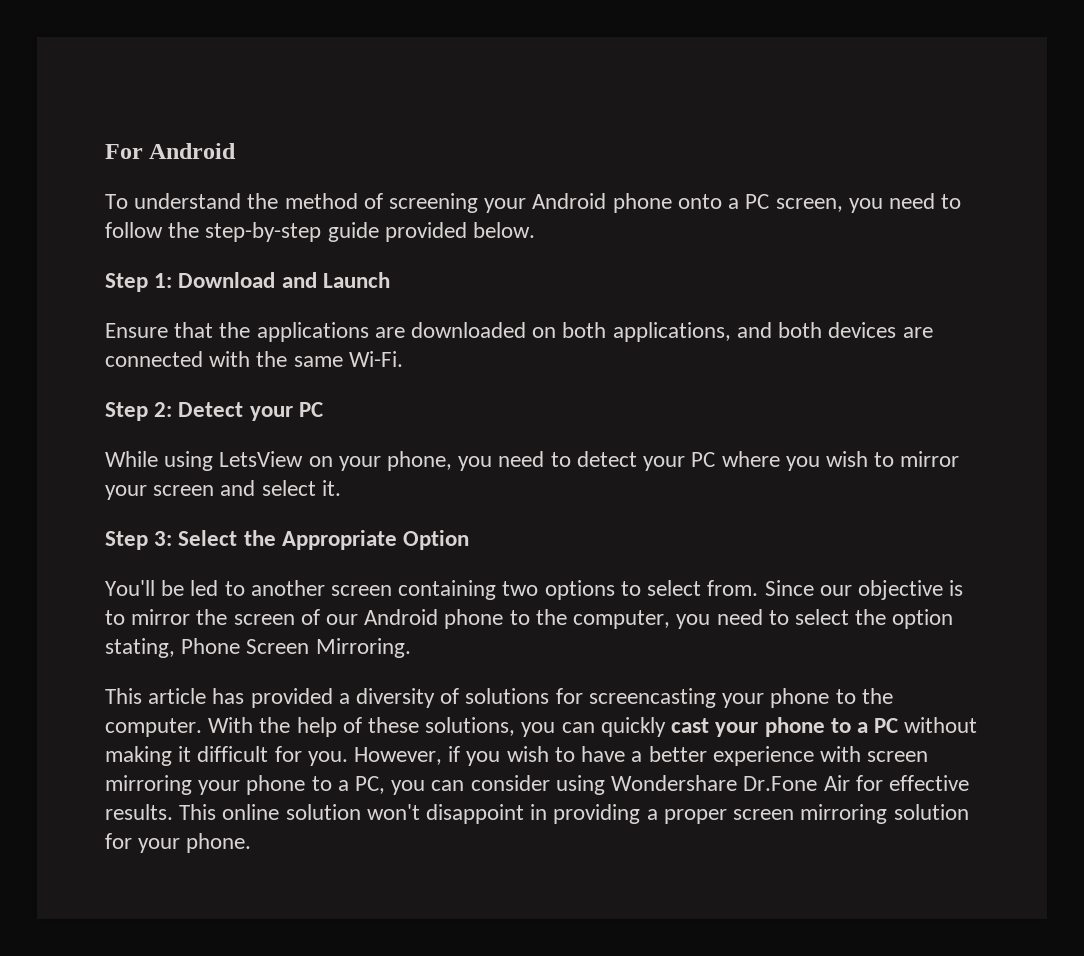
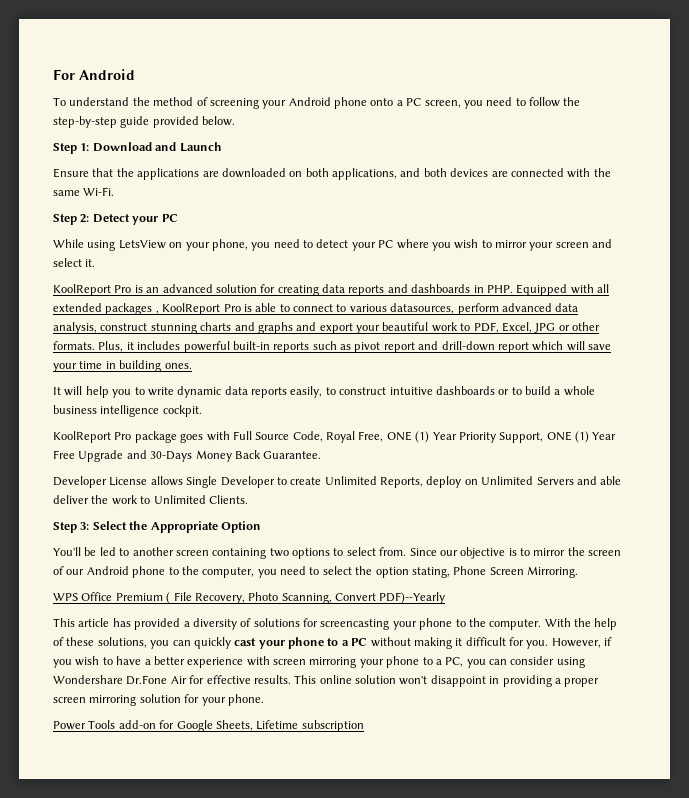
+ KoolReport Pro is an advanced solution for creating data reports and dashboards in PHP. Equipped with all extended packages , KoolReport Pro is able to connect to various datasources, perform advanced data analysis, construct stunning charts and graphs and export your beautiful work to PDF, Excel, JPG or other formats. Plus, it includes powerful built-in reports such as pivot report and drill-down report which will save your time in building ones.
+ It will help you to write dynamic data reports easily, to construct intuitive dashboards or to build a whole business intelligence cockpit.
+ KoolReport Pro package goes with Full Source Code, Royal Free, ONE (1) Year Priority Support, ONE (1) Year Free Upgrade and 30-Days Money Back Guarantee.
+ Developer License allows Single Developer to create Unlimited Reports, deploy on Unlimited Servers and able deliver the work to Unlimited Clients.
+ WPS Office Premium ( File Recovery, Photo Scanning, Convert PDF)--Yearly
+ Power Tools add-on for Google Sheets, Lifetime subscription

